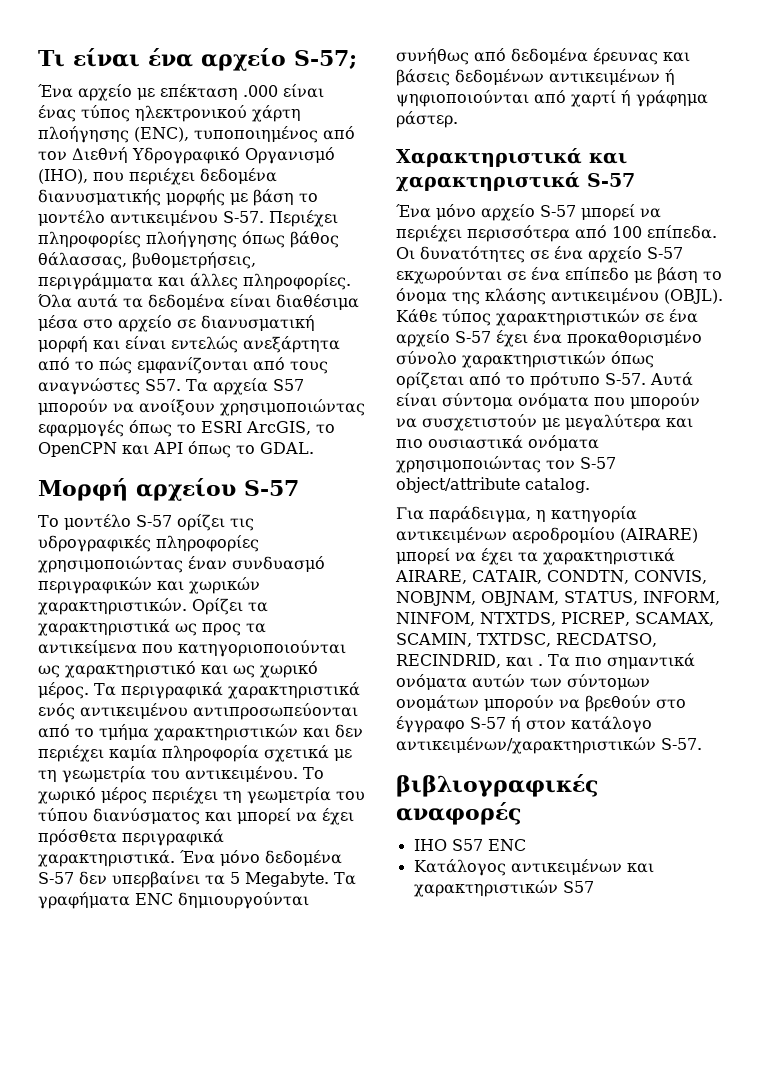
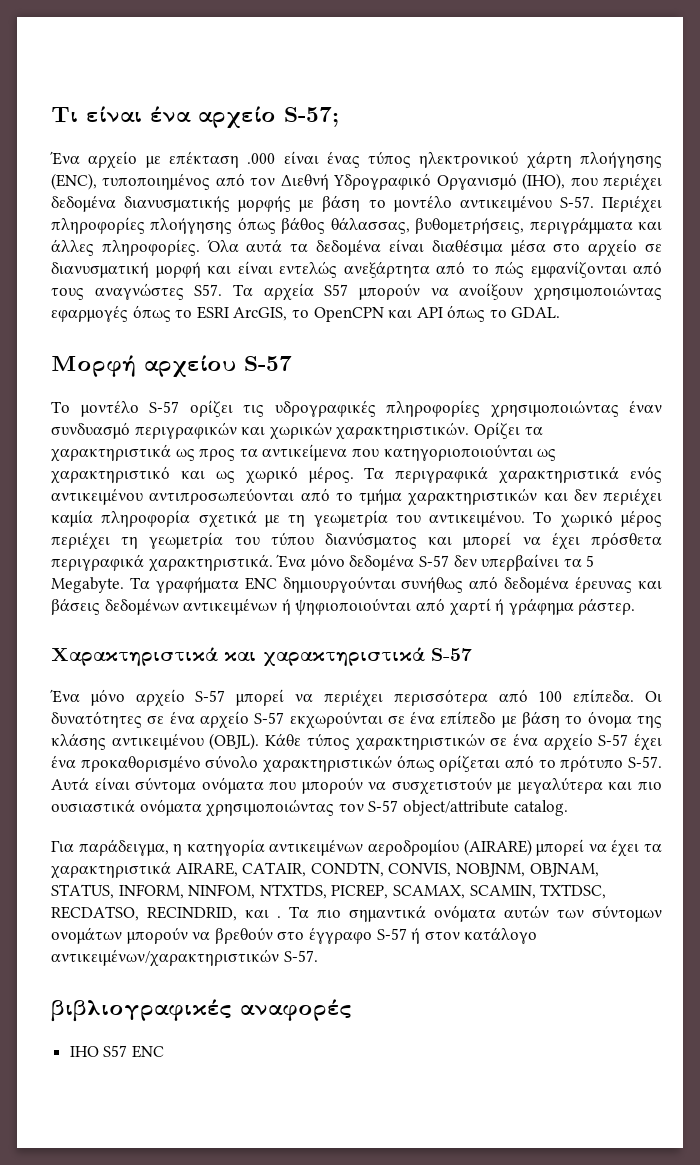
- Κατάλογος αντικειμένων και χαρακτηριστικών S57

